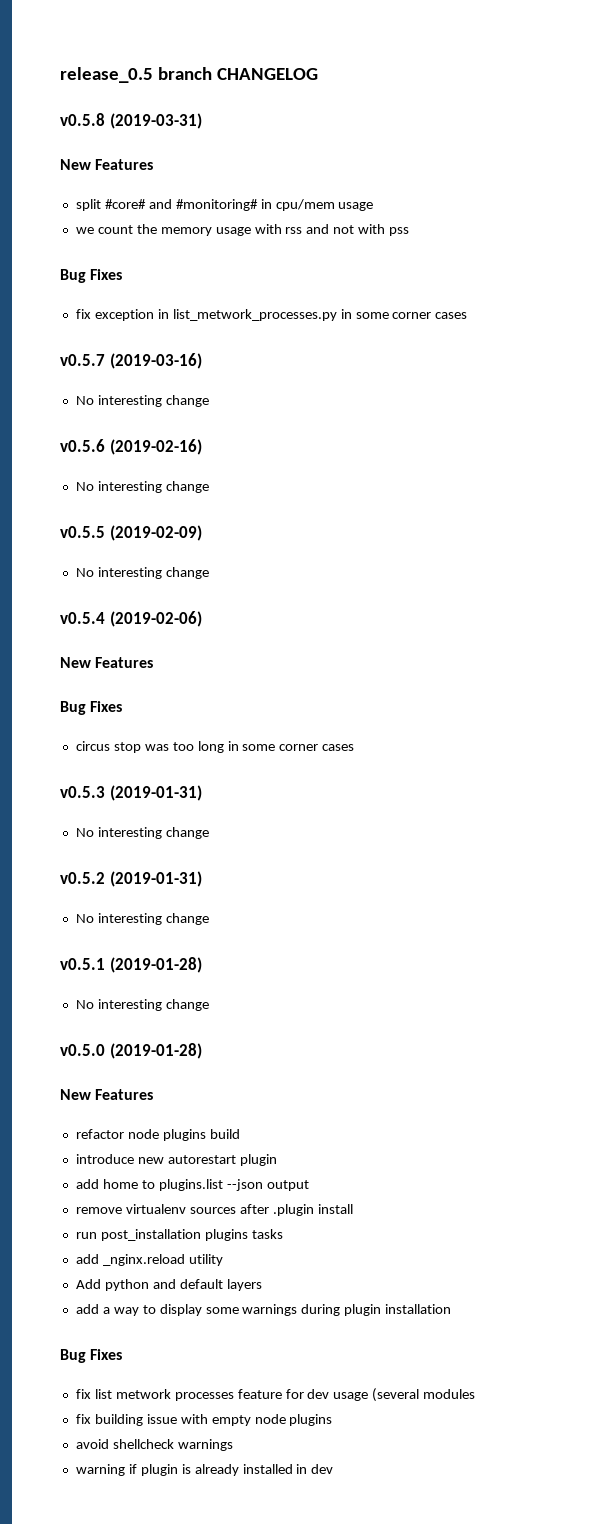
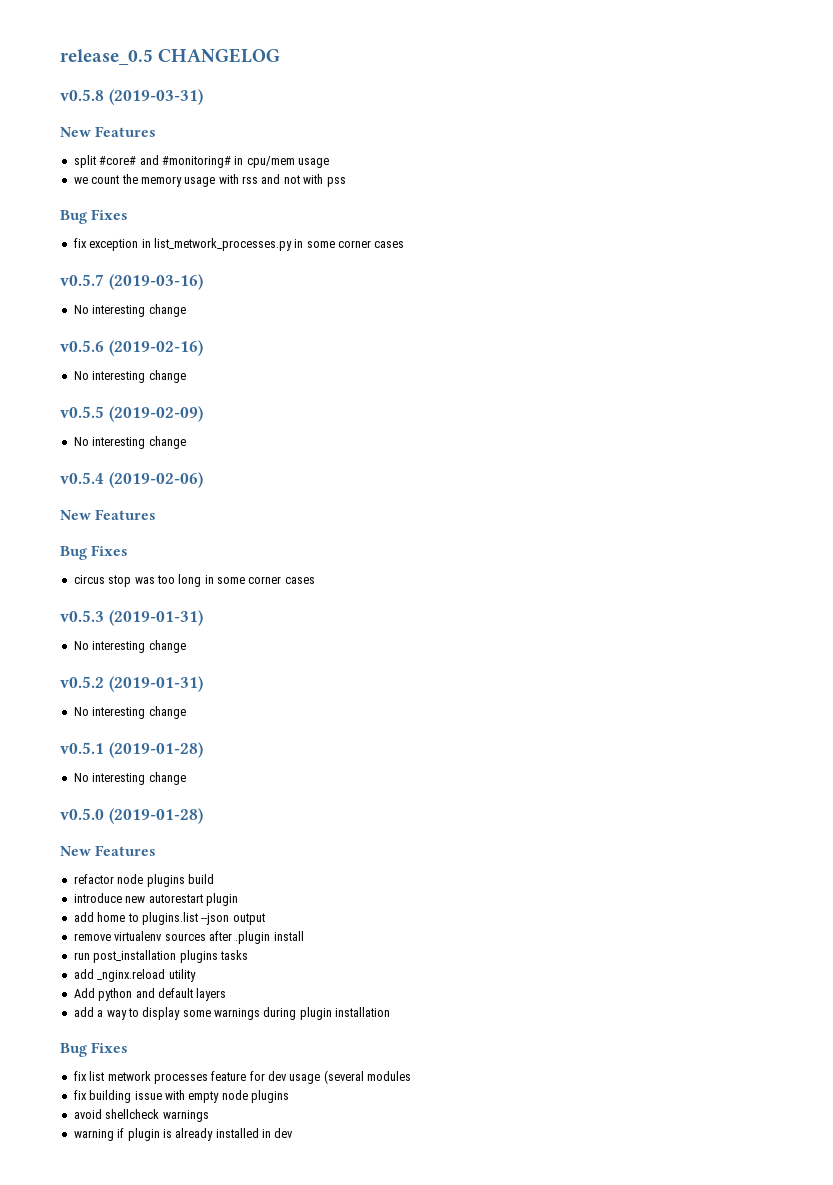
- release_0.5 branch CHANGELOG
+ release_0.5 CHANGELOG

